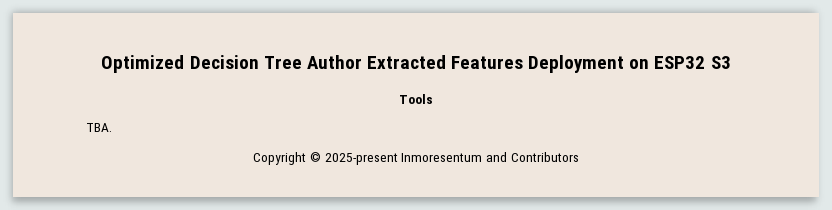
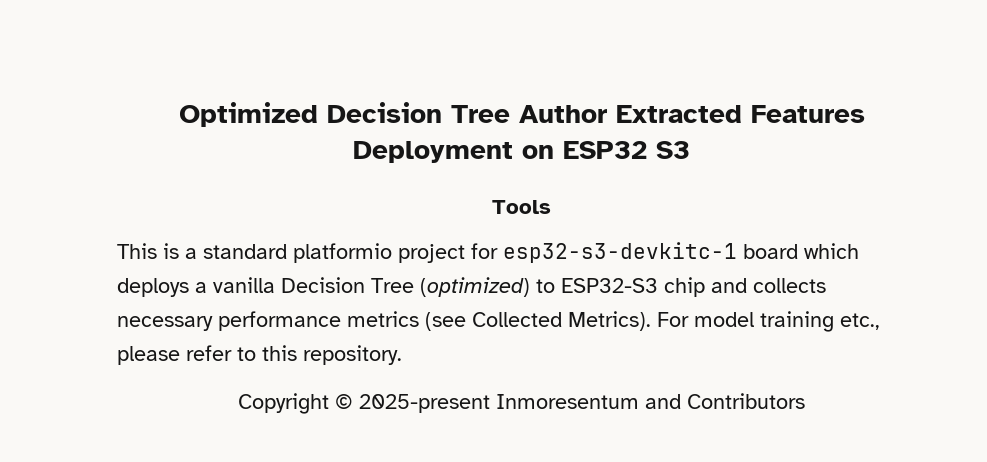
- TBA.
+ This is a standard platformio project for esp32-s3-devkitc-1 board which deploys a vanilla Decision Tree (optimized) to ESP32-S3 chip and collects necessary performance metrics (see Collected Metrics). For model training etc., please refer to this repository.

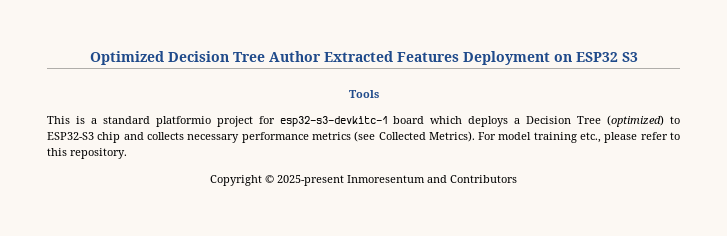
- This is a standard platformio project for esp32-s3-devkitc-1 board which deploys a vanilla Decision Tree (optimized) to ESP32-S3 chip and collects necessary performance metrics (see Collected Metrics).
+ This is a standard platformio project for esp32-s3-devkitc-1 board which deploys a Decision Tree (optimized) to ESP32-S3 chip and collects necessary performance metrics (see Collected Metrics).

